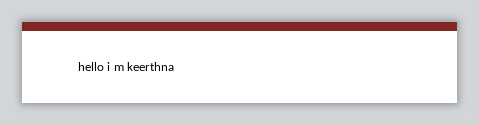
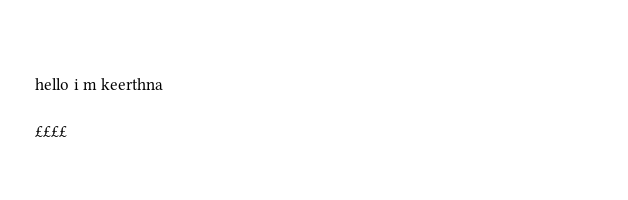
+ ££££

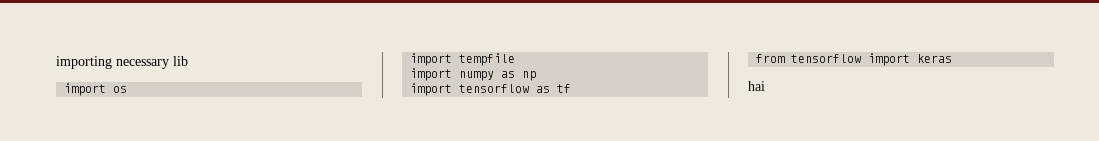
- hello i m keerthna
- ££££
+ importing necessary lib
+ import os
+ import tempfile
+ import numpy as np
+ import tensorflow as tf
+ from tensorflow import keras
+ hai

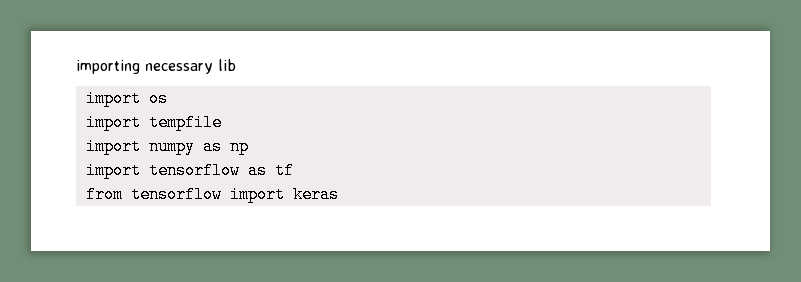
- hai

